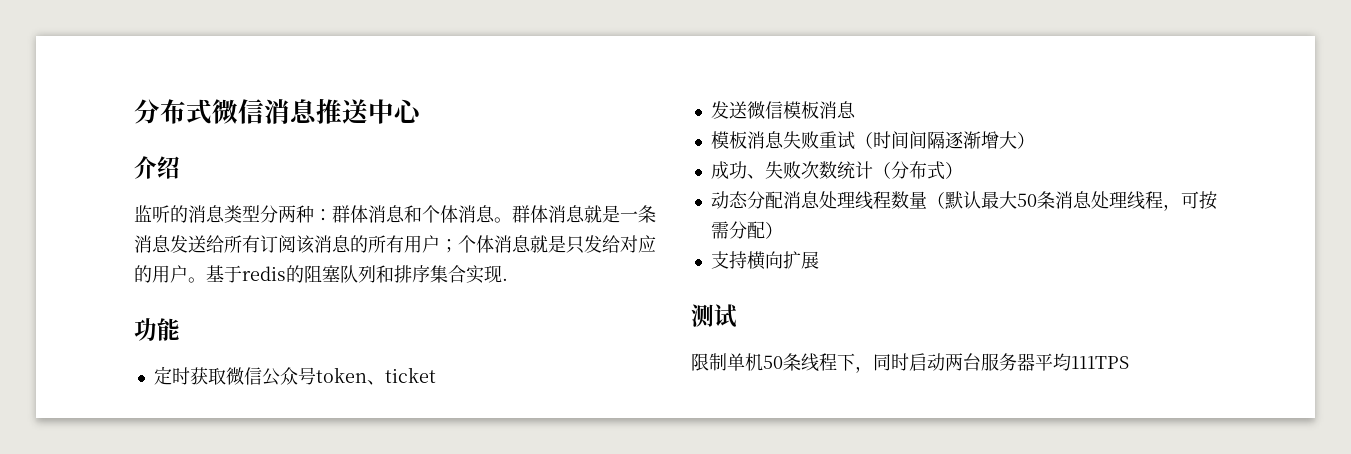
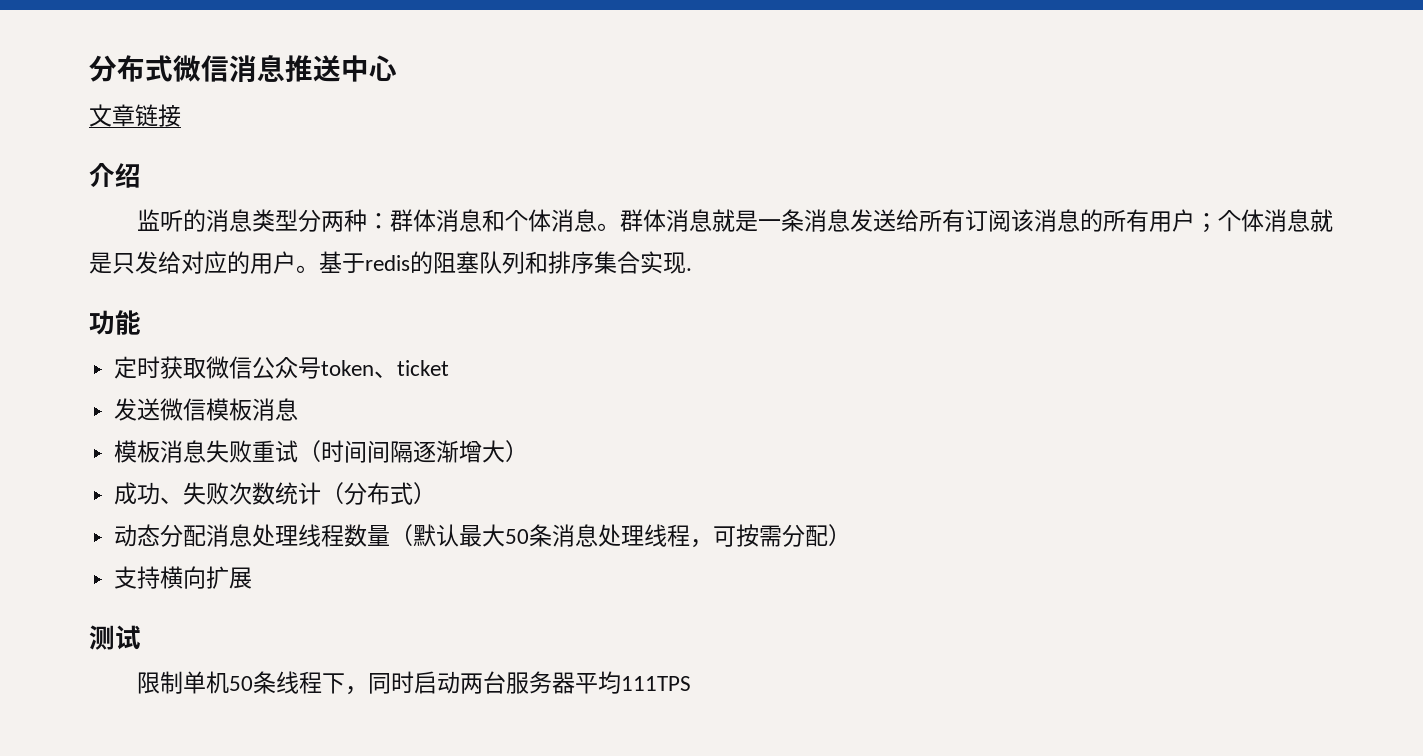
+ 文章链接

